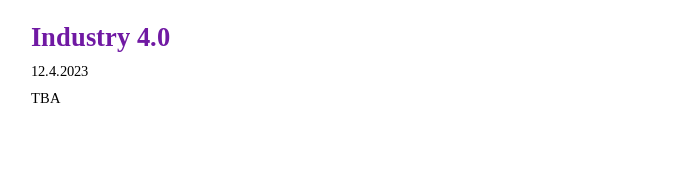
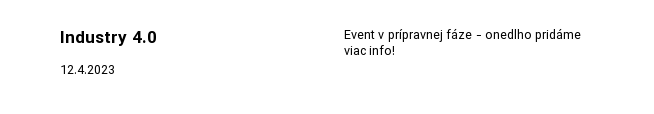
- TBA
+ Event v prípravnej fáze - onedlho pridáme viac info!

